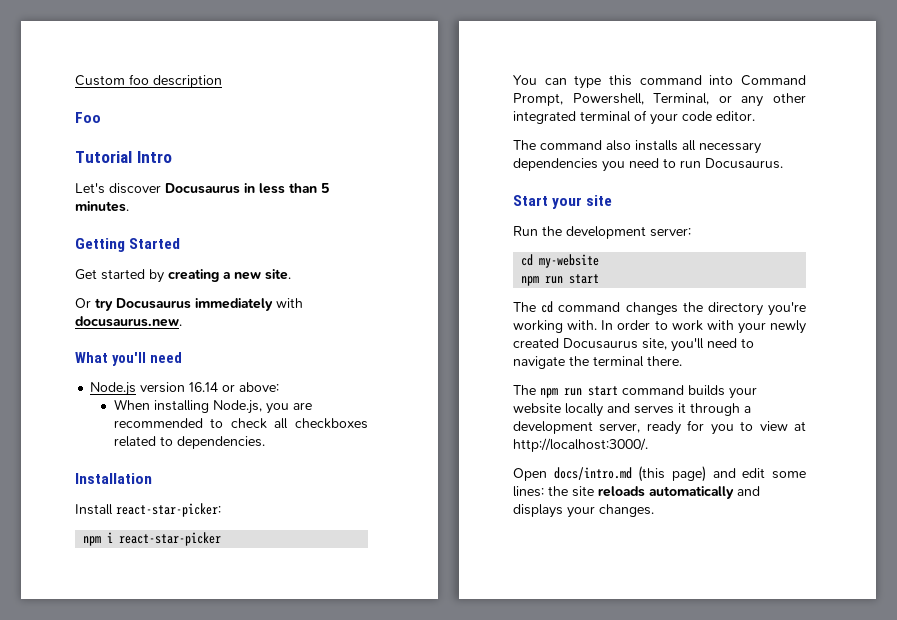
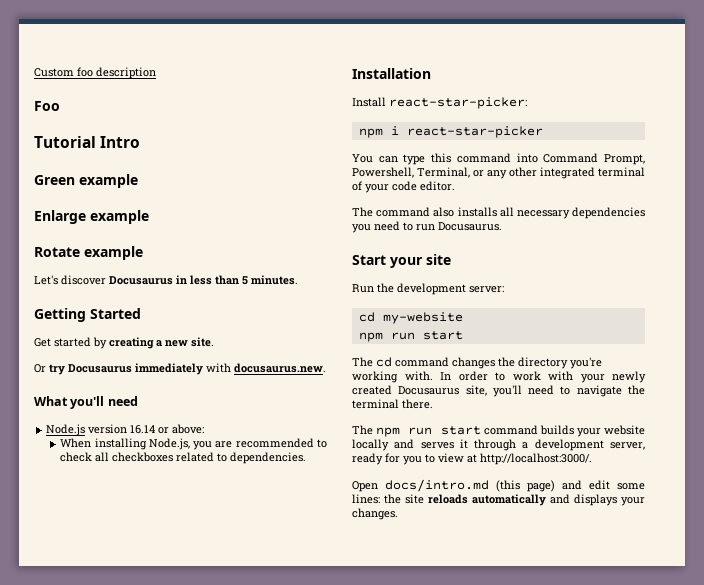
+ Green example
+ Enlarge example
+ Rotate example

